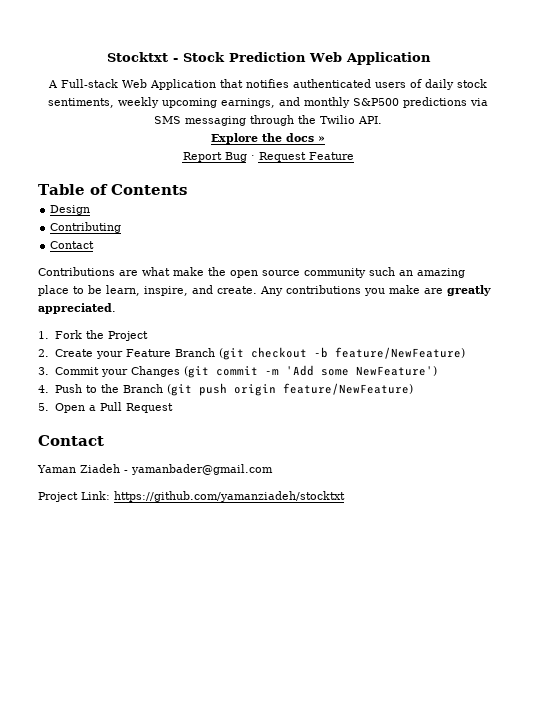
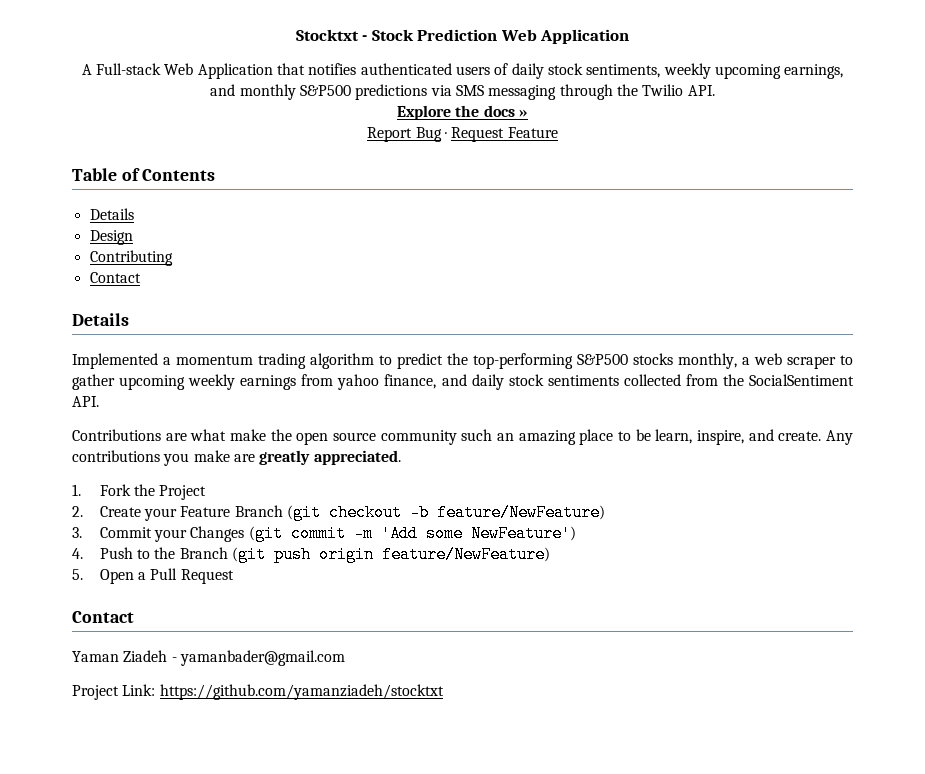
  Table of Contents
+ Details
  Contributing
  Contact
+ Details
+ Implemented a momentum trading algorithm to predict the top-performing S&P500 stocks monthly, a web scraper to gather upcoming weekly earnings from yahoo finance, and daily stock sentiments collected from the SocialSentiment API.

